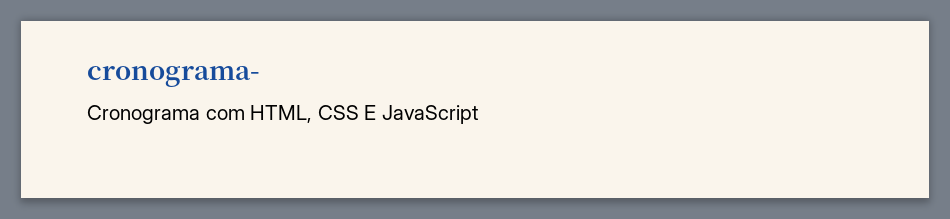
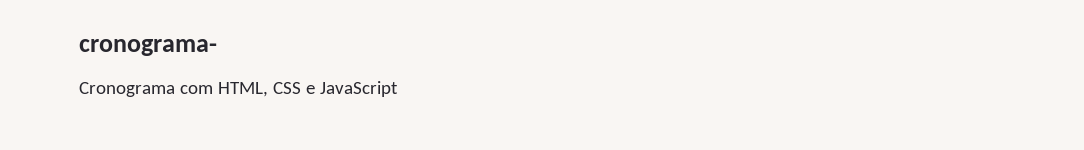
- Cronograma com HTML, CSS E JavaScript
+ Cronograma com HTML, CSS e JavaScript

